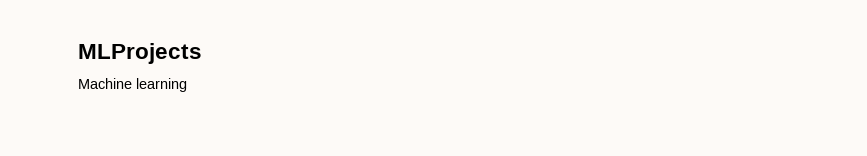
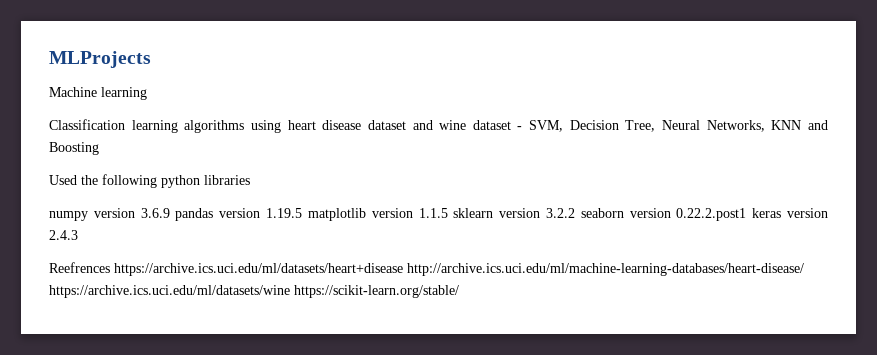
+ Classification learning algorithms using heart disease dataset and wine dataset - SVM, Decision Tree, Neural Networks, KNN and Boosting
+ Used the following python libraries
+ numpy version 3.6.9 pandas version 1.19.5 matplotlib version 1.1.5 sklearn version 3.2.2 seaborn version 0.22.2.post1 keras version 2.4.3
+ Reefrences https://archive.ics.uci.edu/ml/datasets/heart+disease http://archive.ics.uci.edu/ml/machine-learning-databases/heart-disease/ https://archive.ics.uci.edu/ml/datasets/wine https://scikit-learn.org/stable/

